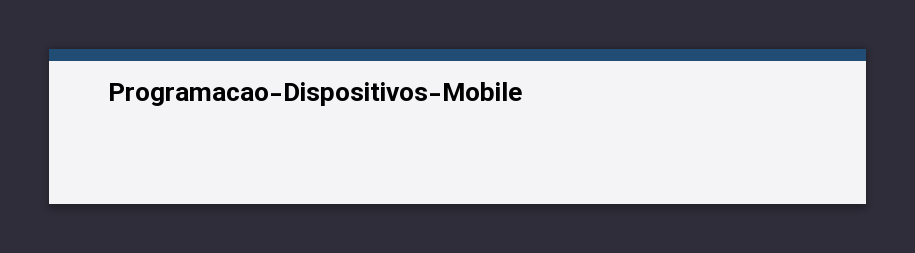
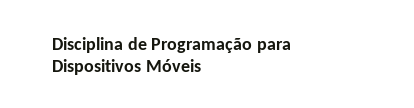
- Programacao-Dispositivos-Mobile
+ Disciplina de Programação para Dispositivos Móveis

